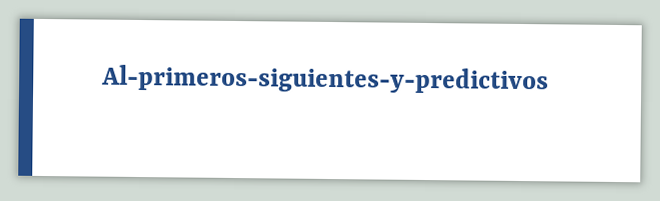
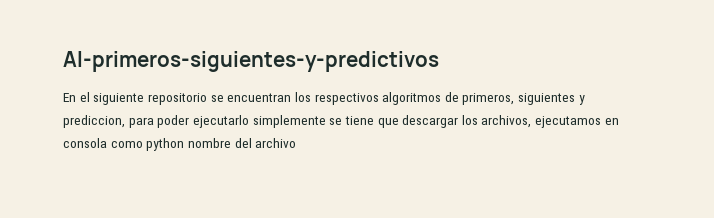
+ En el siguiente repositorio se encuentran los respectivos algoritmos de primeros, siguientes y prediccion, para poder ejecutarlo simplemente se tiene que descargar los archivos, ejecutamos en consola como python nombre del archivo

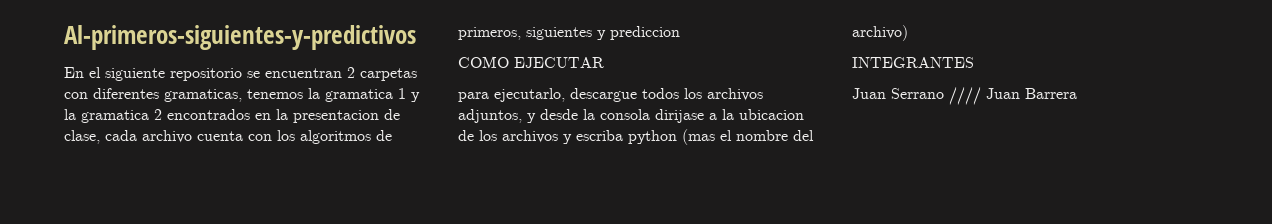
- En el siguiente repositorio se encuentran los respectivos algoritmos de primeros, siguientes y prediccion, para poder ejecutarlo simplemente se tiene que descargar los archivos, ejecutamos en consola como python nombre del archivo
+ En el siguiente repositorio se encuentran 2 carpetas con diferentes gramaticas, tenemos la gramatica 1 y la gramatica 2 encontrados en la presentacion de clase, cada archivo cuenta con los algoritmos de primeros, siguientes y prediccion
+ COMO EJECUTAR
+ para ejecutarlo, descargue todos los archivos adjuntos, y desde la consola dirijase a la ubicacion de los archivos y escriba python (mas el nombre del archivo)
+ INTEGRANTES
+ Juan Serrano //// Juan Barrera

